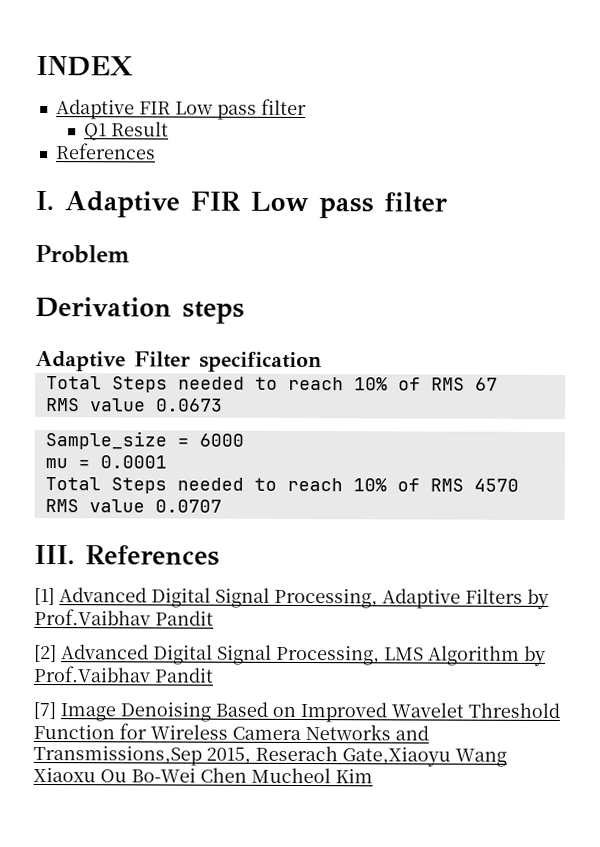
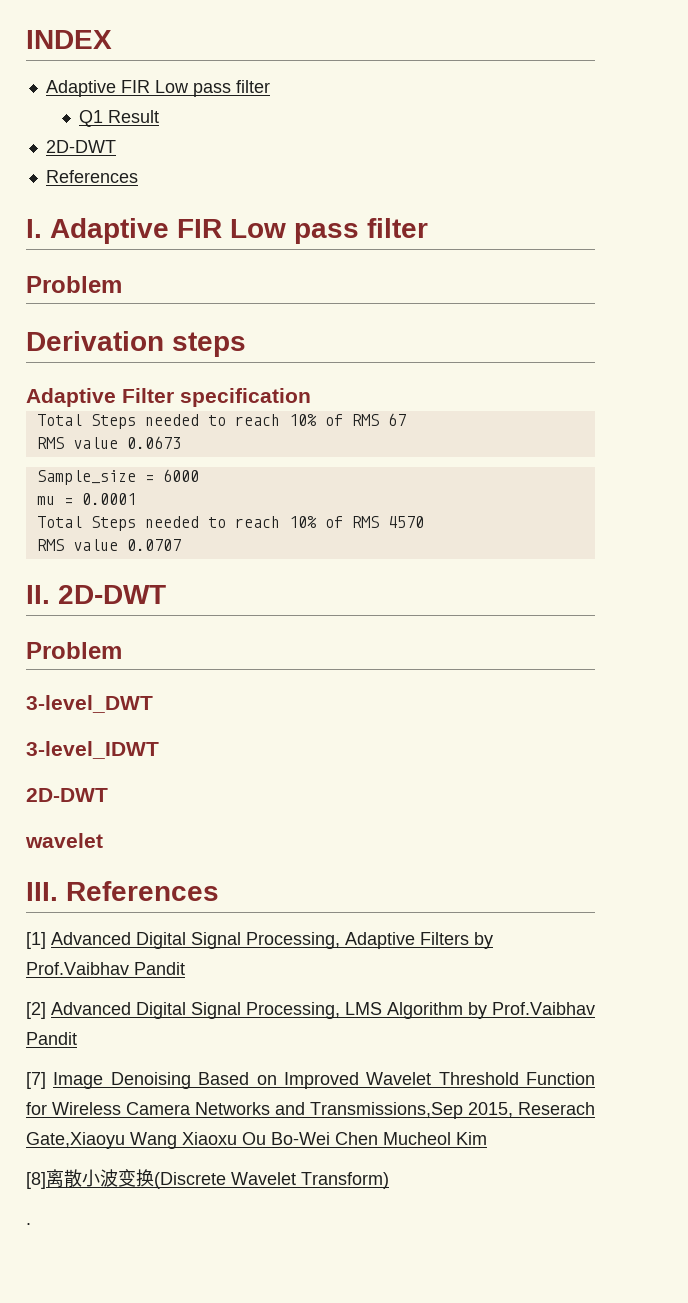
  Q1 Result
+ 2D-DWT
+ II. 2D-DWT
+ Problem
+ 3‐level_DWT
+ 3‐level_IDWT
+ 2D-DWT
+ wavelet
+ [8]离散小波变换(Discrete Wavelet Transform)
+ .

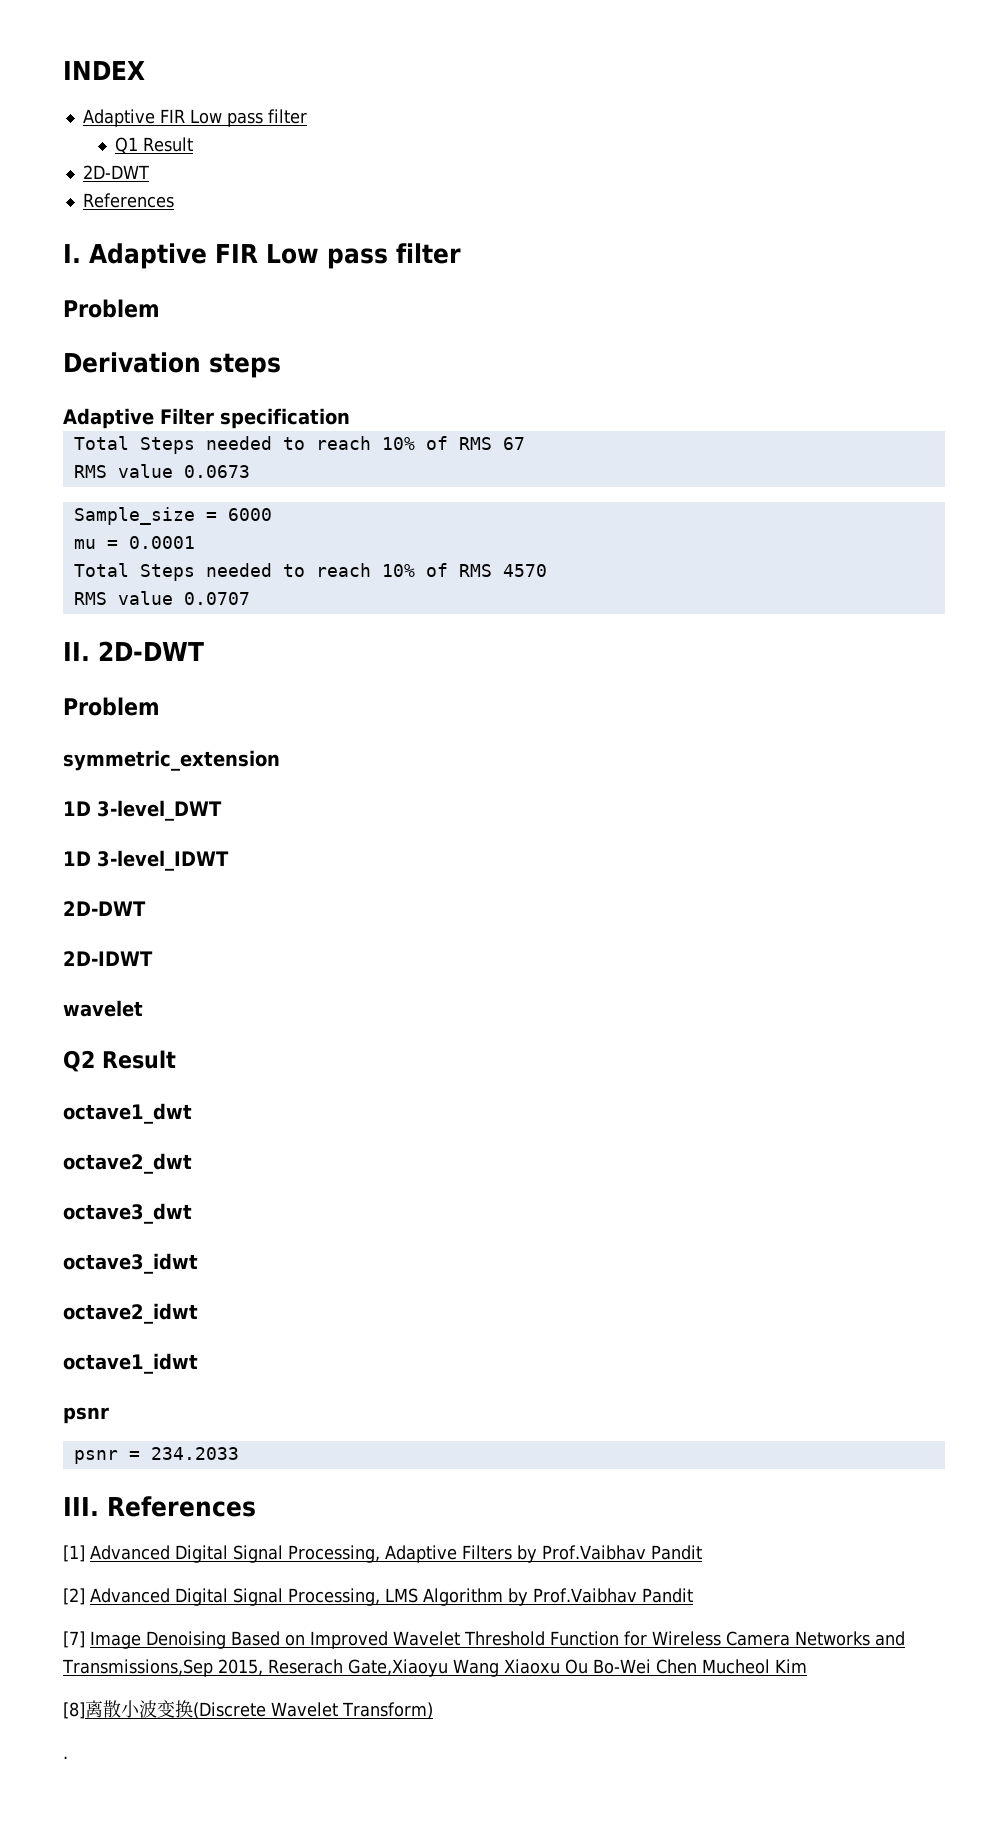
- 3‐level_DWT
+ symmetric_extension
+ 1D 3‐level_DWT
- 3‐level_IDWT
+ 1D 3‐level_IDWT
+ 2D-IDWT
+ Q2 Result
+ octave1_dwt
+ octave2_dwt
+ octave3_dwt
+ octave3_idwt
+ octave2_idwt
+ octave1_idwt
+ psnr
+ psnr = 234.2033

